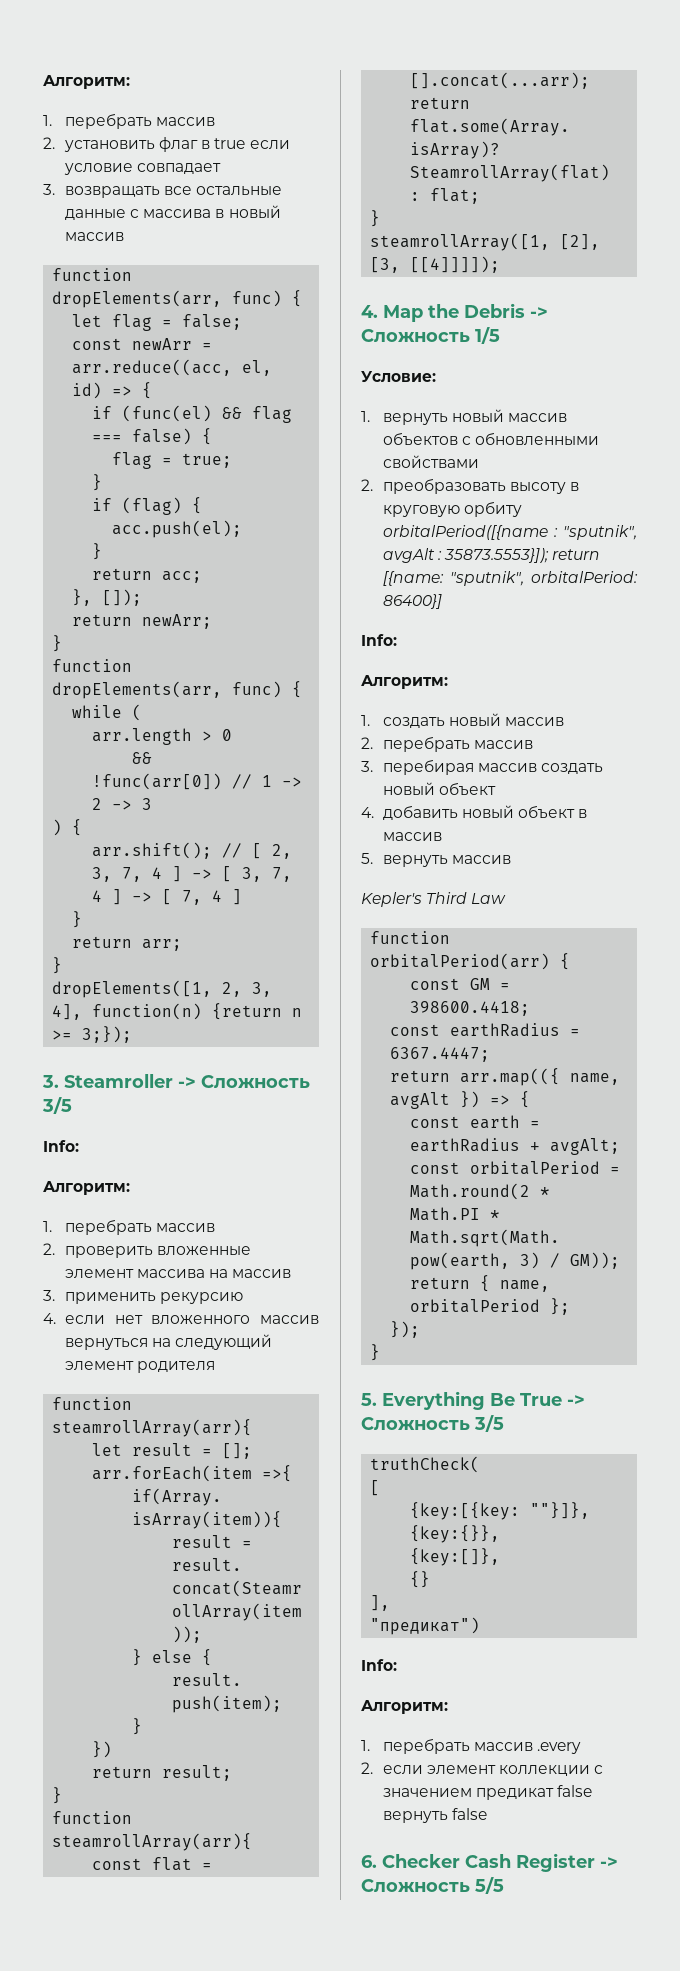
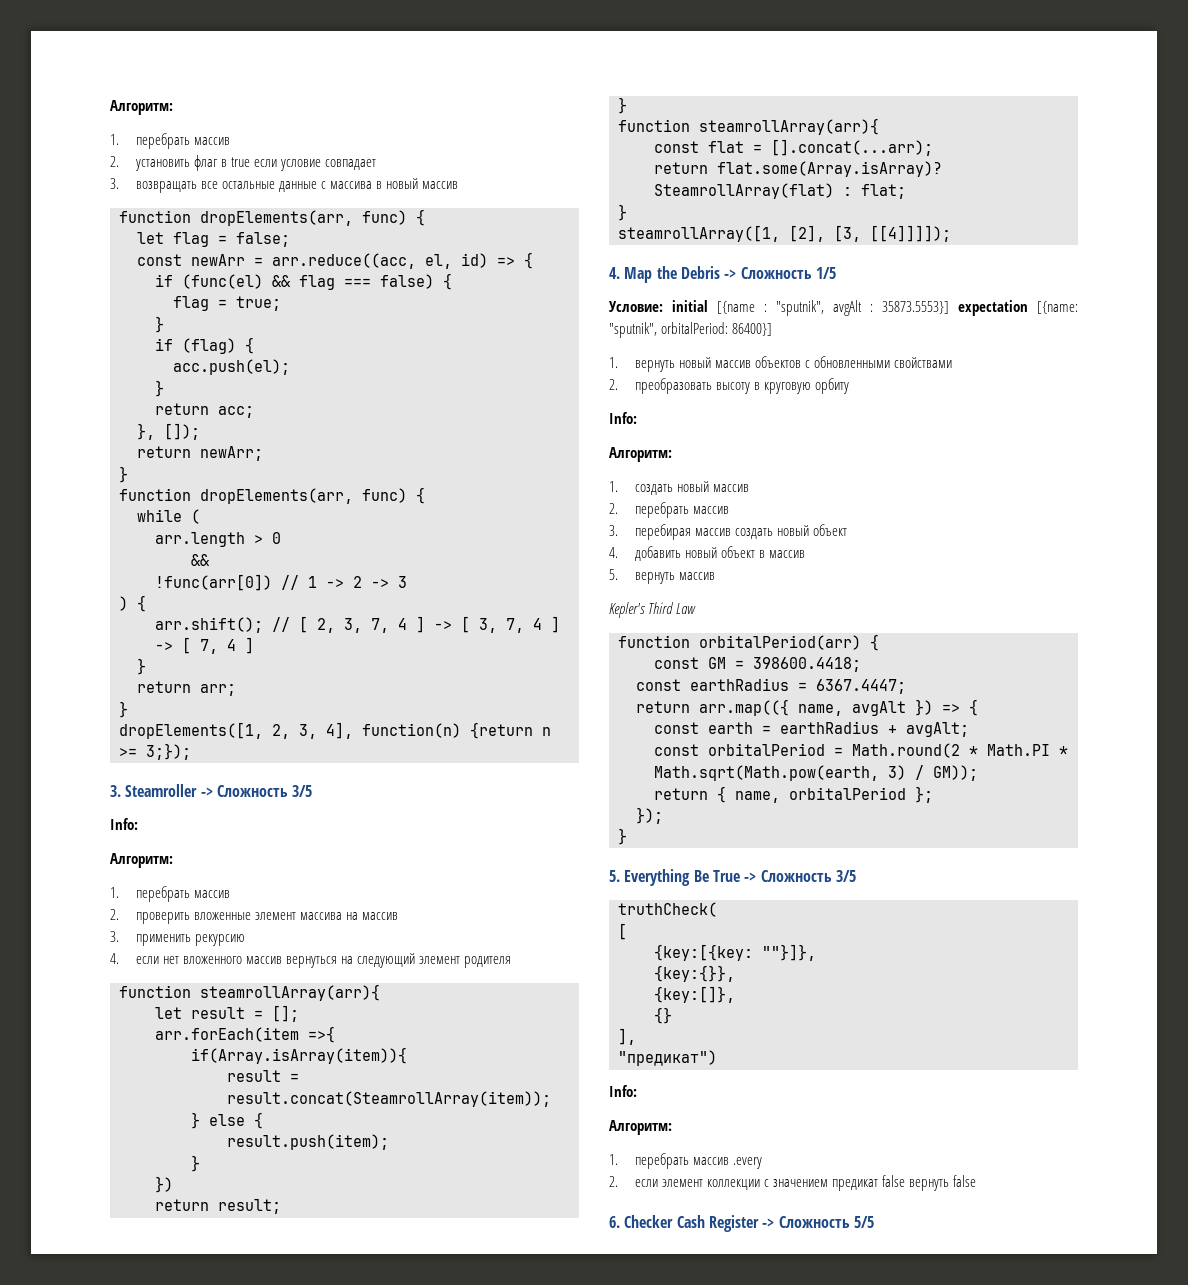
- Условие:
+ Условие: initial [{name : "sputnik", avgAlt : 35873.5553}] expectation [{name: "sputnik", orbitalPeriod: 86400}]
- 2. преобразовать высоту в круговую орбиту orbitalPeriod([{name : "sputnik", avgAlt : 35873.5553}]); return [{name: "sputnik", orbitalPeriod: 86400}]
+ 2. преобразовать высоту в круговую орбиту

